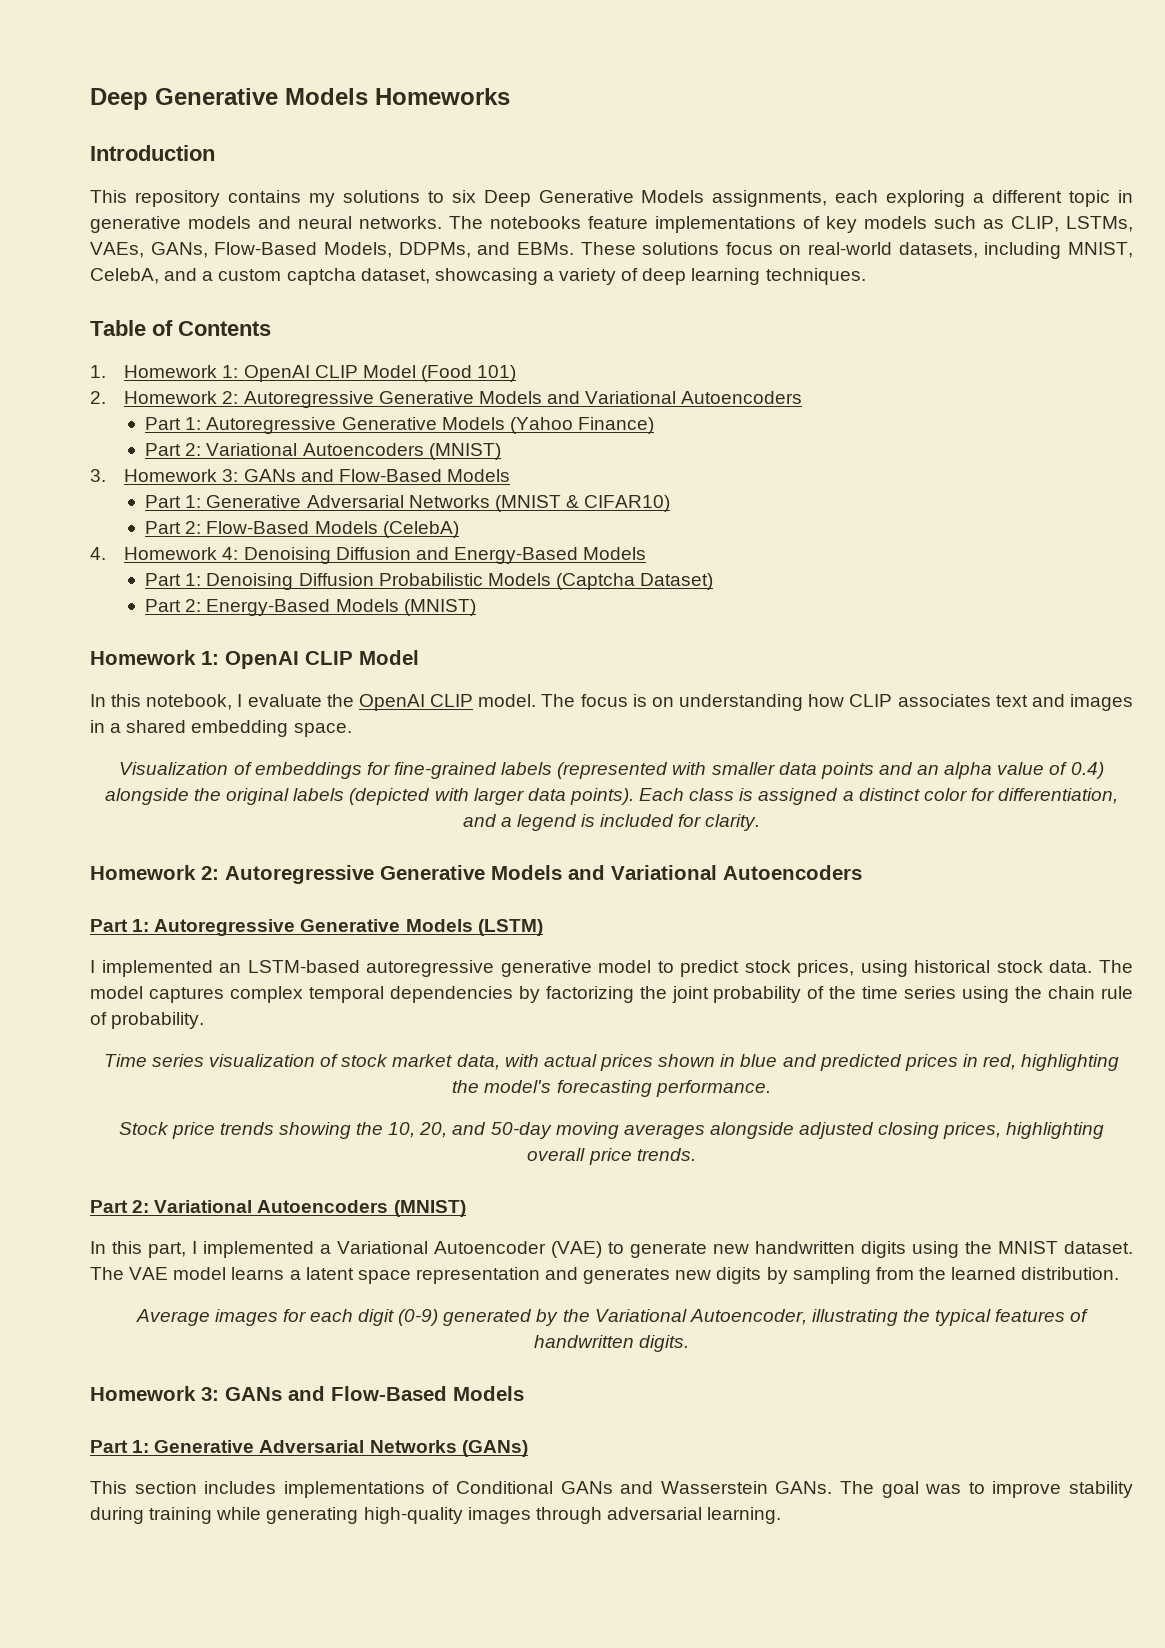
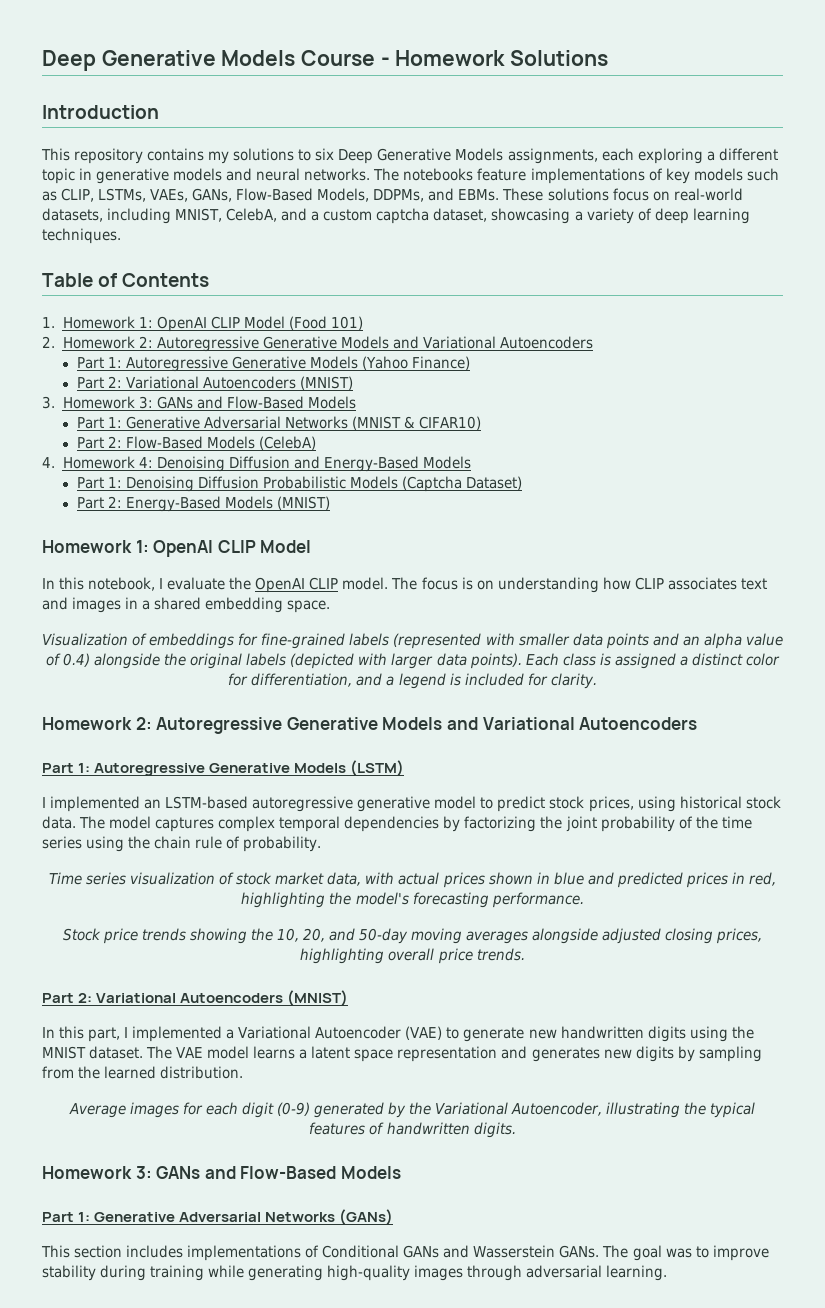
- Deep Generative Models Homeworks
+ Deep Generative Models Course - Homework Solutions

